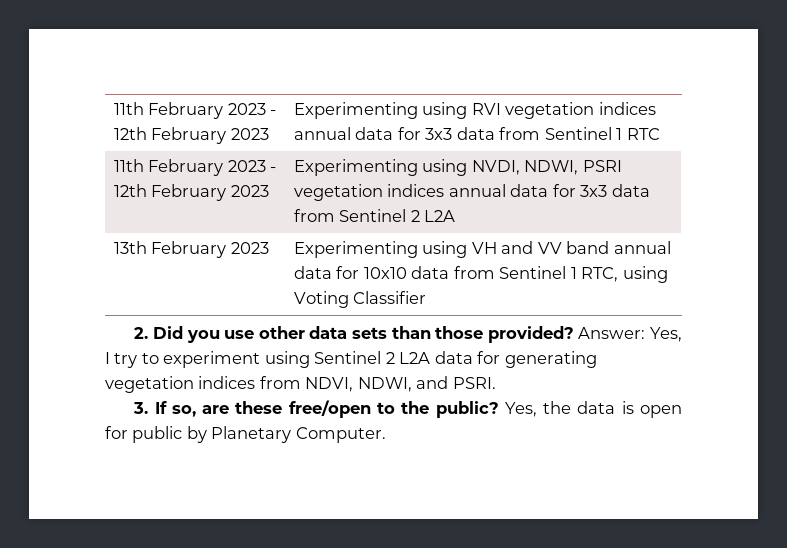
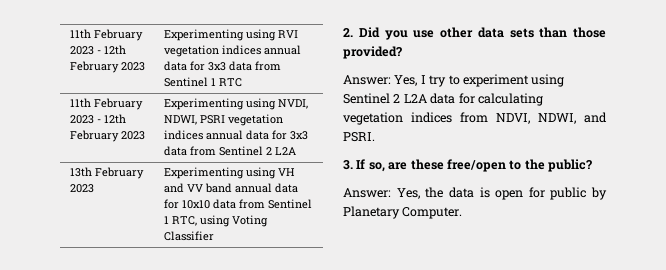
- 2. Did you use other data sets than those provided? Answer: Yes, I try to experiment using Sentinel 2 L2A data for generating vegetation indices from NDVI, NDWI, and PSRI.
+ 2. Did you use other data sets than those provided?
+ Answer: Yes, I try to experiment using Sentinel 2 L2A data for calculating vegetation indices from NDVI, NDWI, and PSRI.
- 3. If so, are these free/open to the public? Yes, the data is open for public by Planetary Computer.
+ 3. If so, are these free/open to the public?
+ Answer: Yes, the data is open for public by Planetary Computer.

